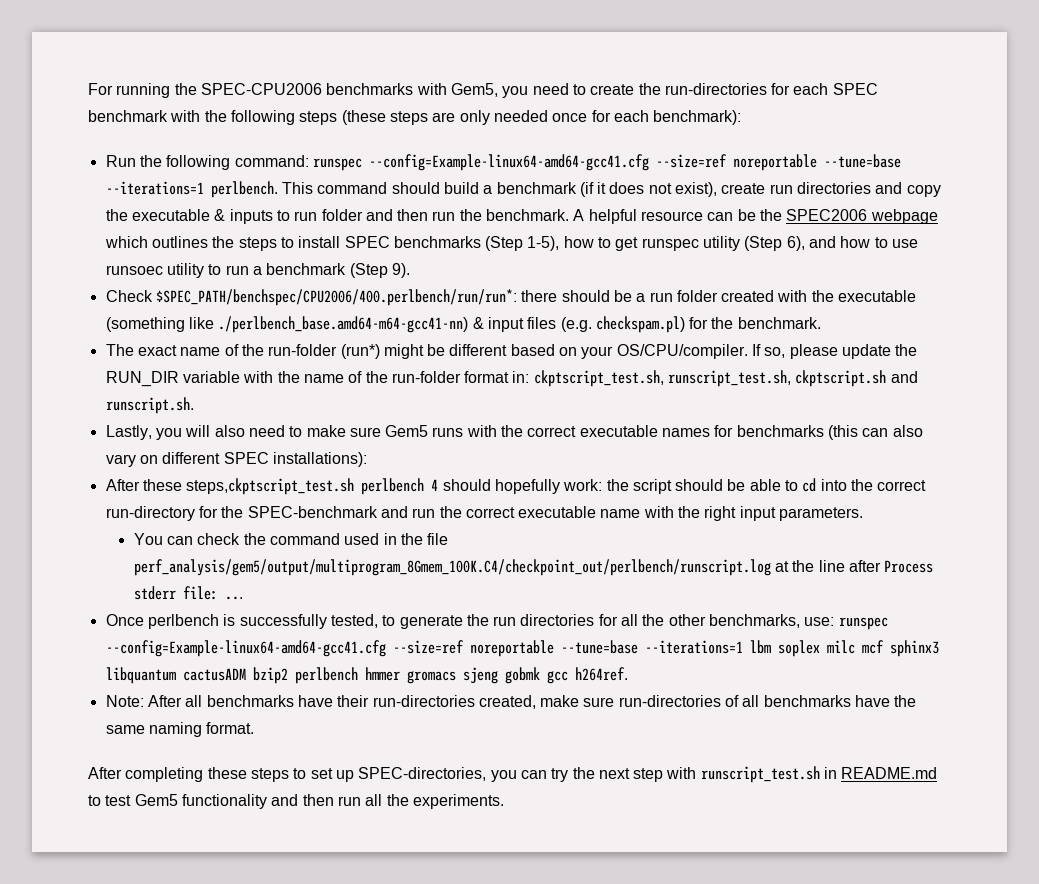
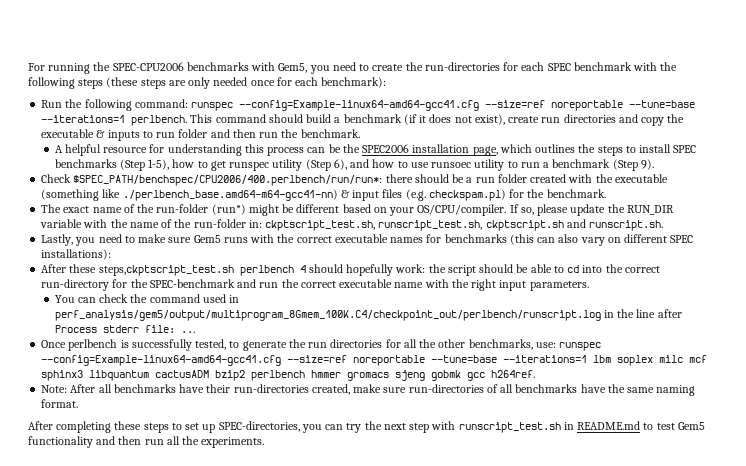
- This command should build a benchmark (if it does not exist), create run directories and copy the executable & inputs to run folder and then run the benchmark. A helpful resource can be the SPEC2006 webpage which outlines the steps to install SPEC benchmarks (Step 1-5), how to get runspec utility (Step 6), and how to use runsoec utility to run a benchmark (Step 9).
+ This command should build a benchmark (if it does not exist), create run directories and copy the executable & inputs to run folder and then run the benchmark.
+ A helpful resource for understanding this process can be the SPEC2006 installation page, which outlines the steps to install SPEC benchmarks (Step 1-5), how to get runspec utility (Step 6), and how to use runsoec utility to run a benchmark (Step 9).
- If so, please update the RUN_DIR variable with the name of the run-folder format in: ckptscript_test.sh, runscript_test.sh, ckptscript.sh and runscript.sh.
+ If so, please update the RUN_DIR variable with the name of the run-folder in: ckptscript_test.sh, runscript_test.sh, ckptscript.sh and runscript.sh.
- Lastly, you will also need to make sure Gem5 runs with the correct executable names for benchmarks (this can also vary on different SPEC installations):
+ Lastly, you need to make sure Gem5 runs with the correct executable names for benchmarks (this can also vary on different SPEC installations):
- You can check the command used in the file perf_analysis/gem5/output/multiprogram_8Gmem_100K.C4/checkpoint_out/perlbench/runscript.log at the line after Process stderr file: ...
+ You can check the command used in perf_analysis/gem5/output/multiprogram_8Gmem_100K.C4/checkpoint_out/perlbench/runscript.log in the line after Process stderr file: ...

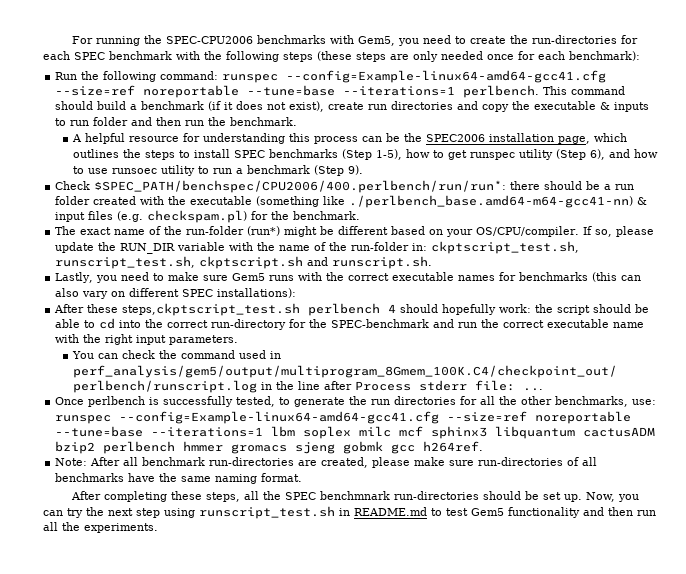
- Note: After all benchmarks have their run-directories created, make sure run-directories of all benchmarks have the same naming format.
+ Note: After all benchmark run-directories are created, please make sure run-directories of all benchmarks have the same naming format.
- After completing these steps to set up SPEC-directories, you can try the next step with runscript_test.sh in README.md to test Gem5 functionality and then run all the experiments.
+ After completing these steps, all the SPEC benchmnark run-directories should be set up. Now, you can try the next step using runscript_test.sh in README.md to test Gem5 functionality and then run all the experiments.

